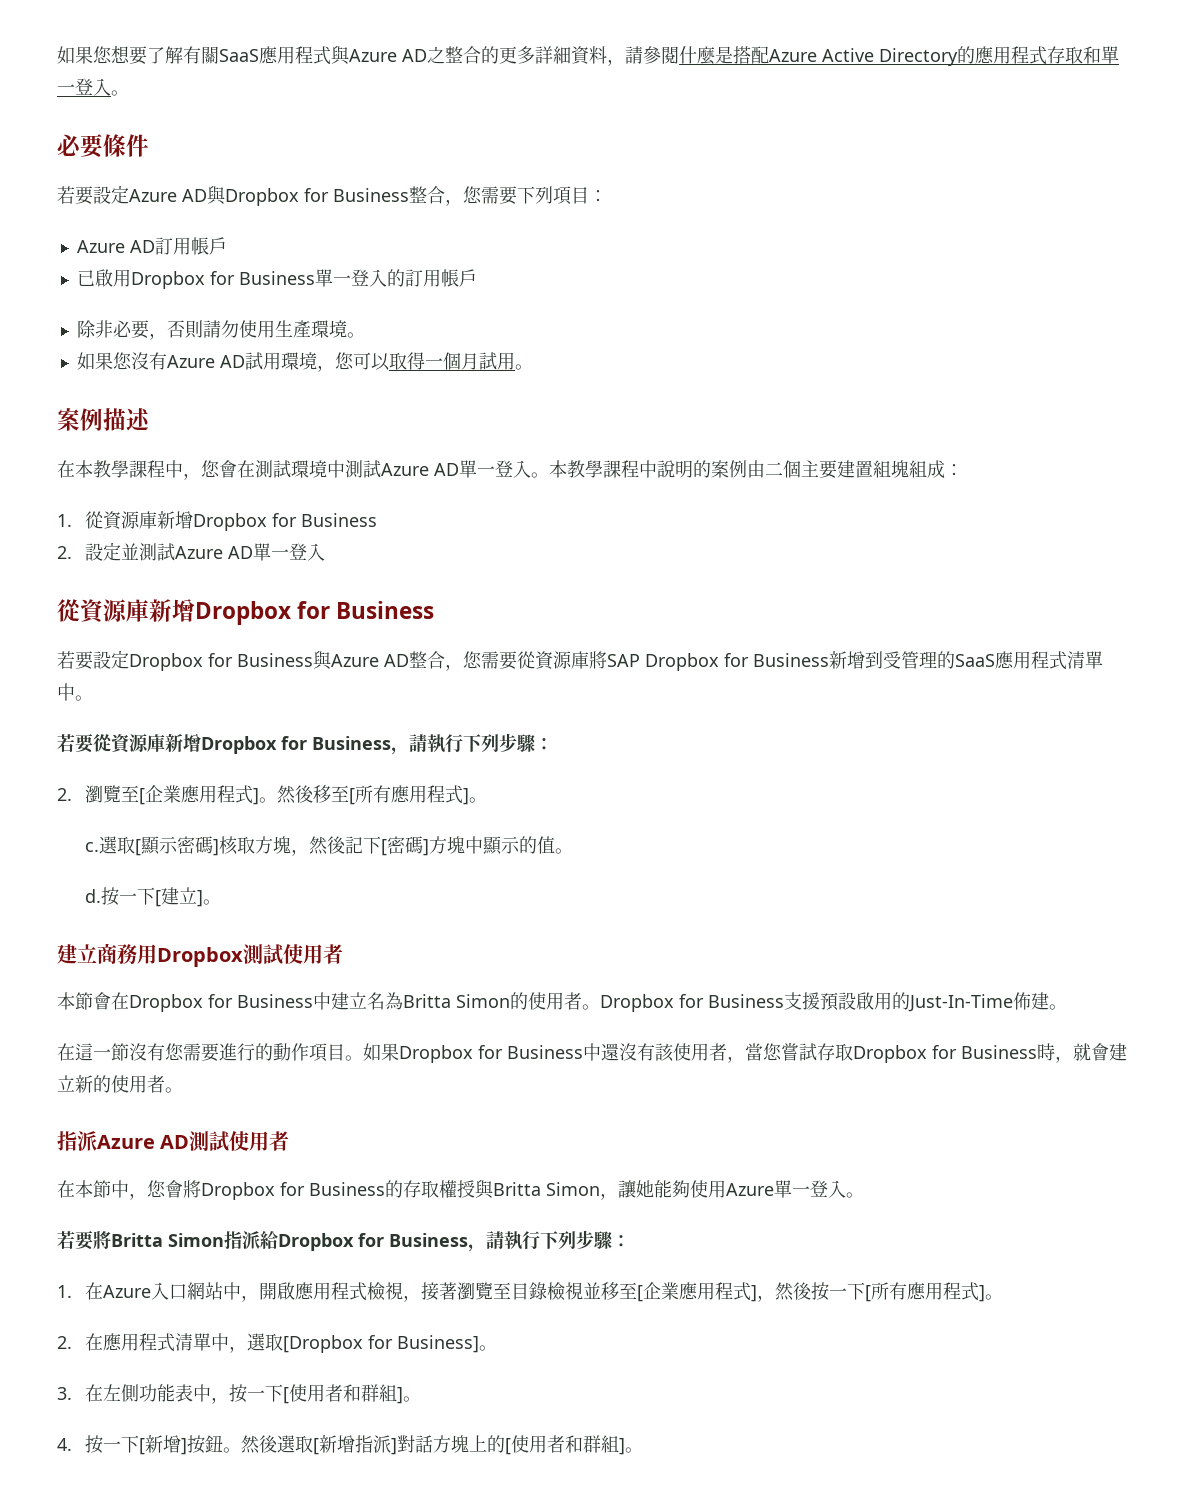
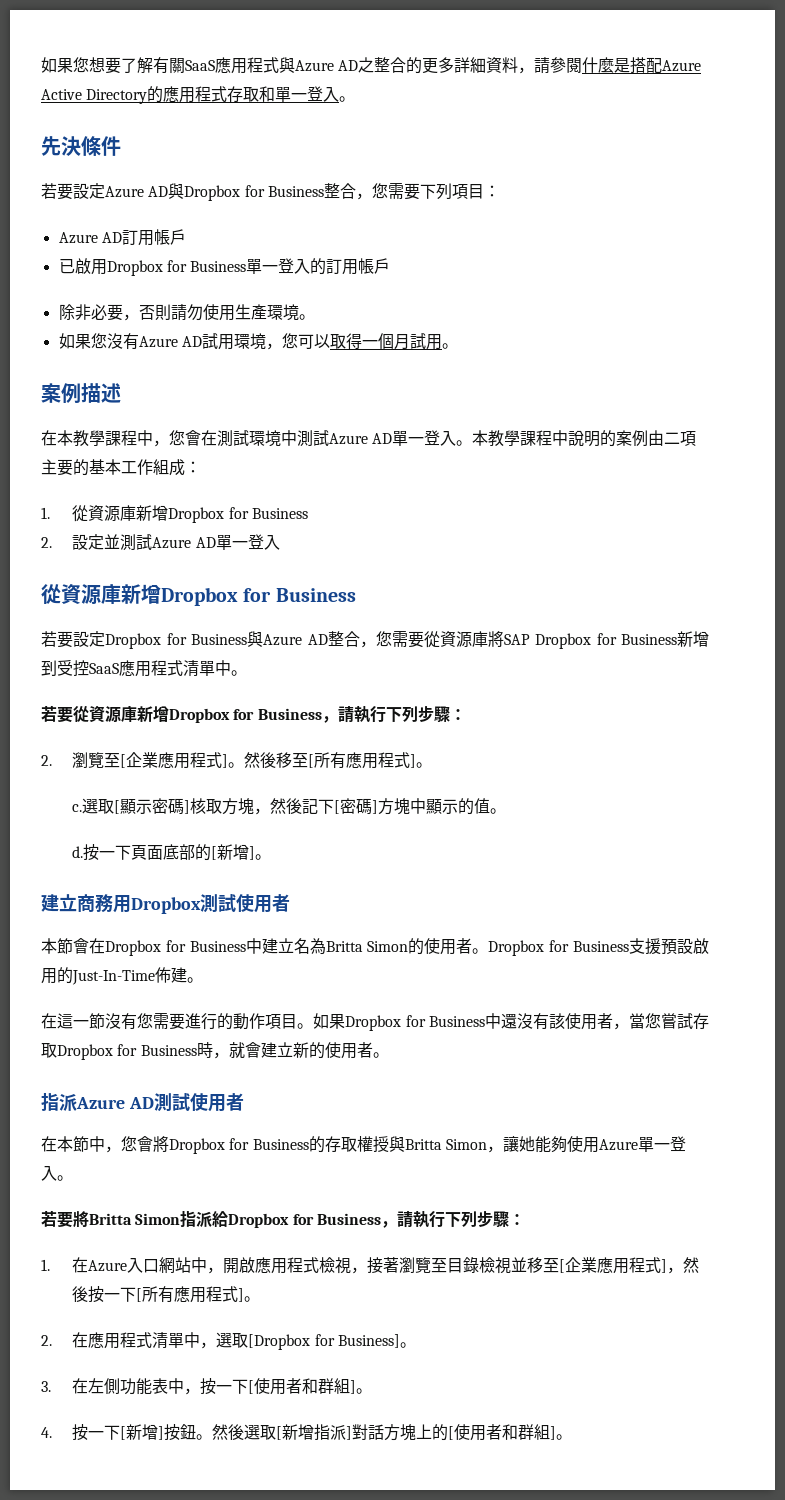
- 必要條件
+ 先決條件
- 本教學課程中說明的案例由二個主要建置組塊組成：
+ 本教學課程中說明的案例由二項主要的基本工作組成：
- 若要設定Dropbox for Business與Azure AD整合，您需要從資源庫將SAP Dropbox for Business新增到受管理的SaaS應用程式清單中。
+ 若要設定Dropbox for Business與Azure AD整合，您需要從資源庫將SAP Dropbox for Business新增到受控SaaS應用程式清單中。
- 按一下[建立]。
+ 按一下頁面底部的[新增]。

